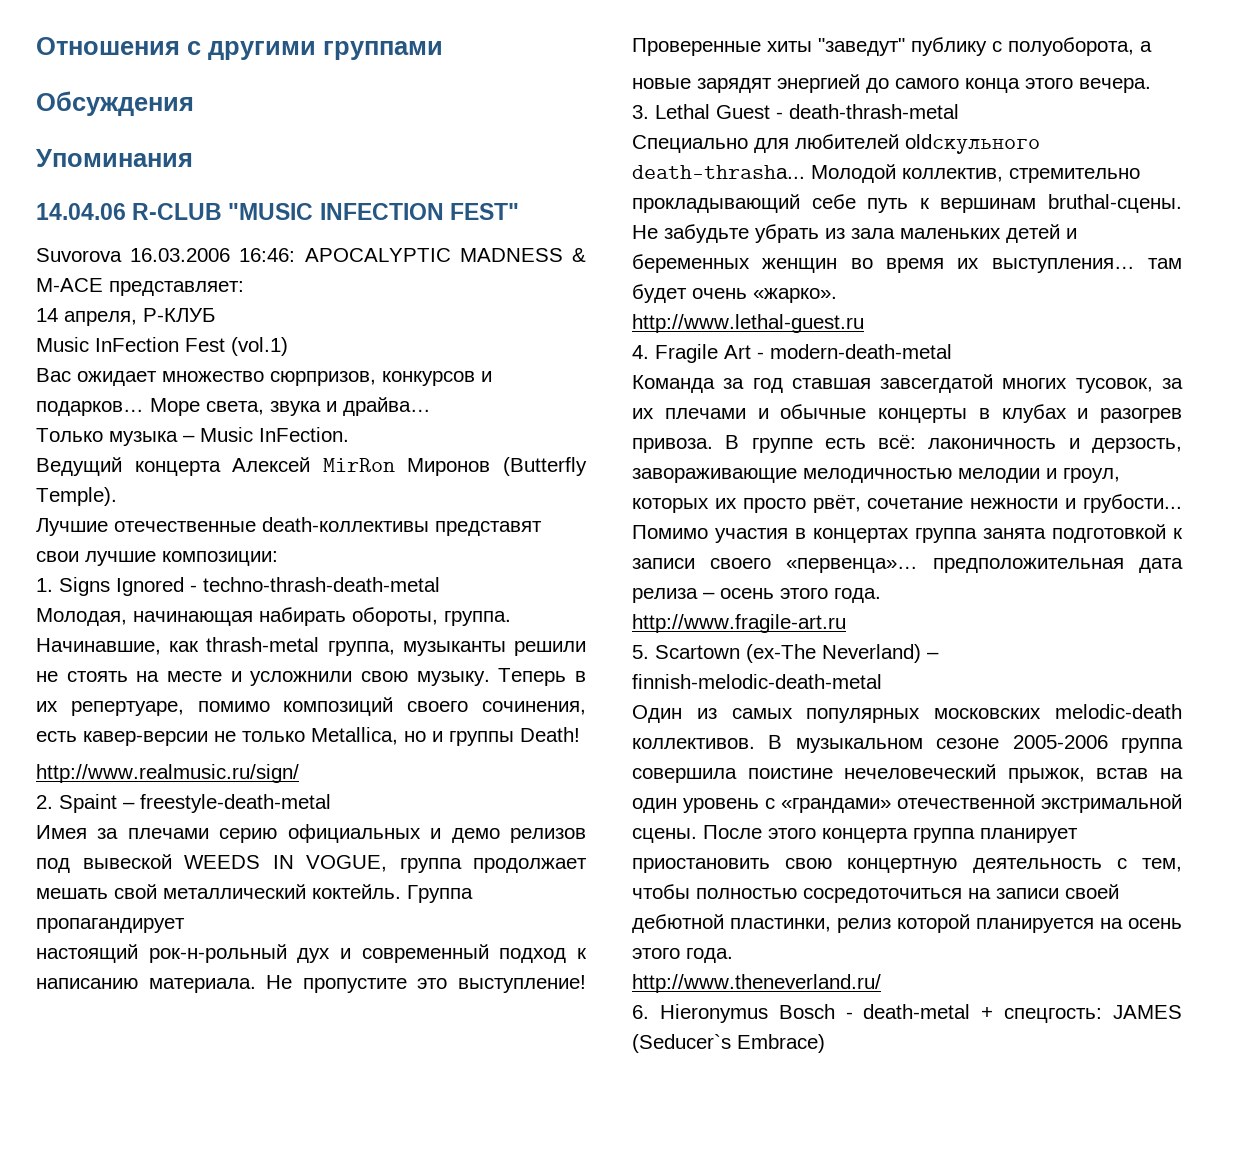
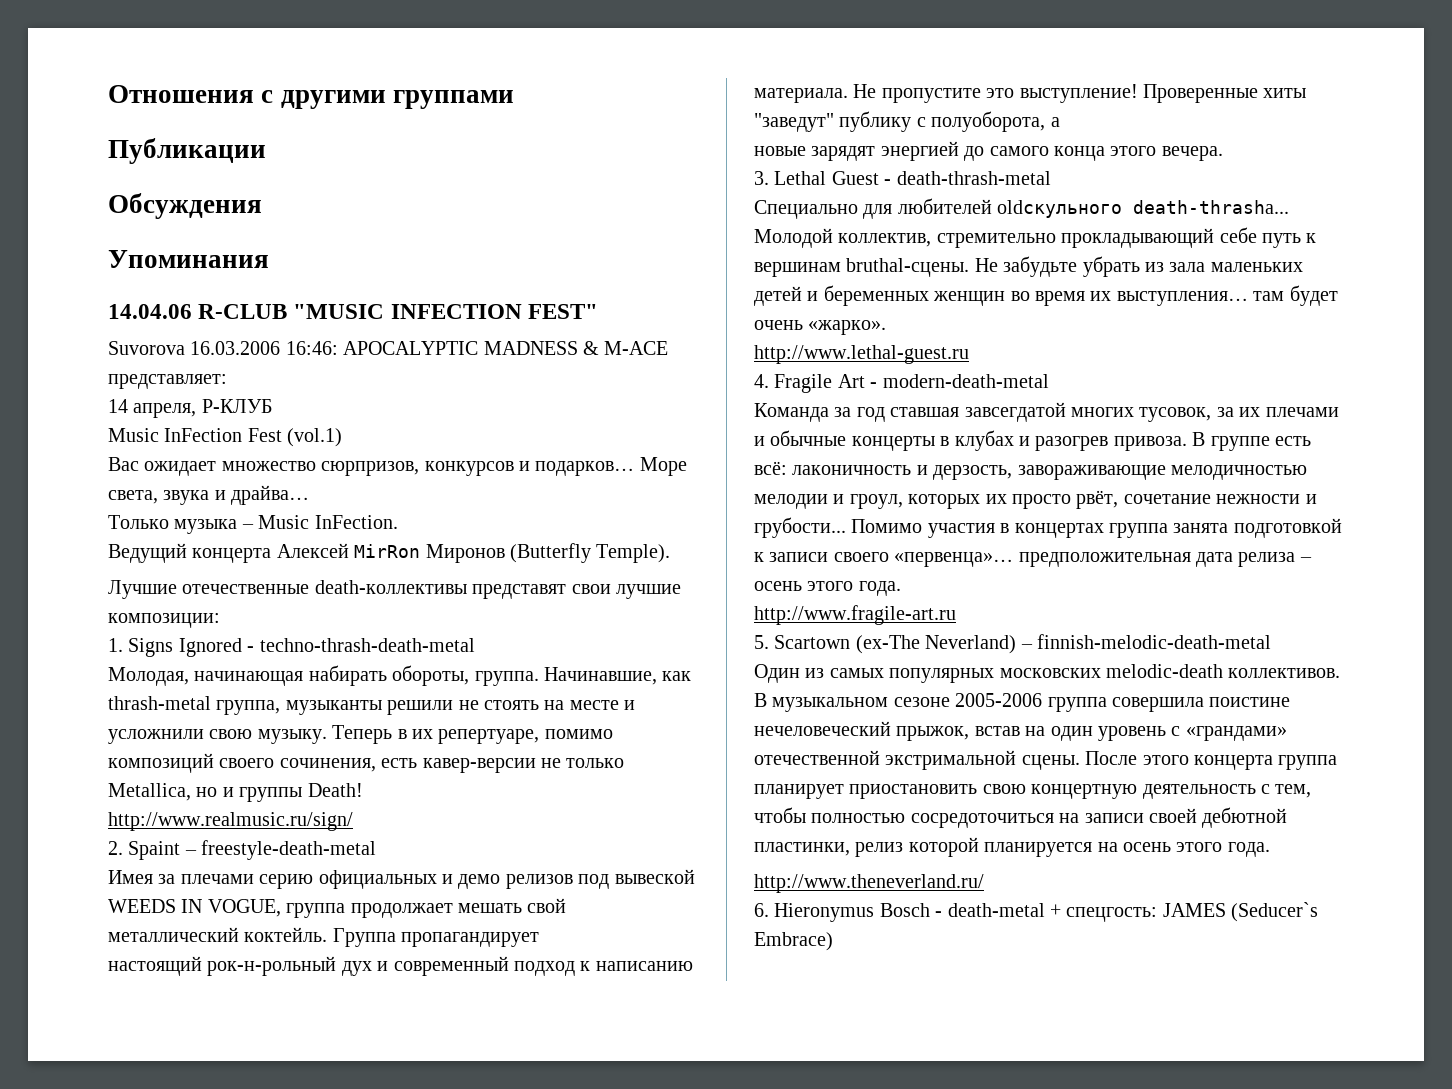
+ Публикации

